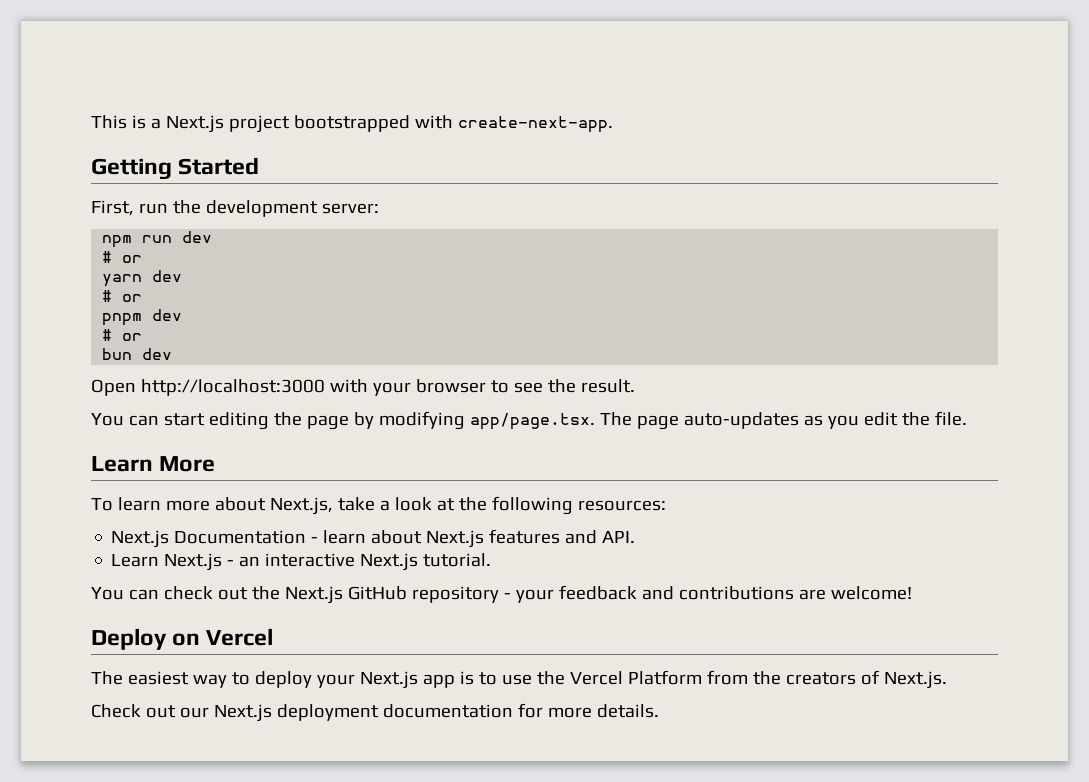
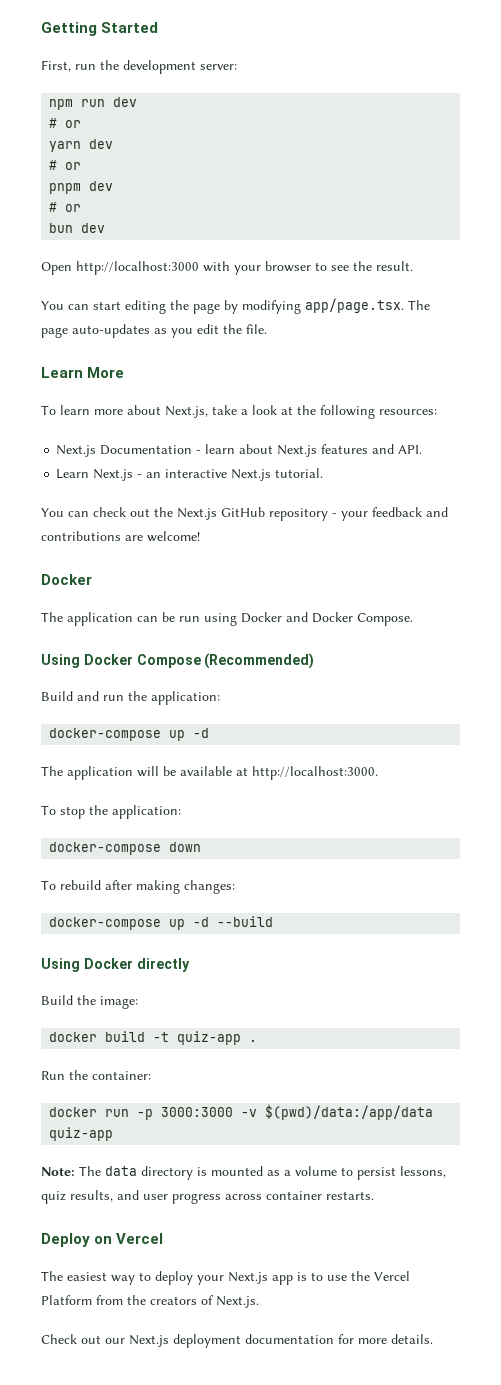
- This is a Next.js project bootstrapped with create-next-app.
  You can check out the Next.js GitHub repository - your feedback and contributions are welcome!
+ Docker
+ The application can be run using Docker and Docker Compose.
+ Using Docker Compose (Recommended)
+ Build and run the application:
+ docker-compose up -d
+ The application will be available at http://localhost:3000.
+ To stop the application:
+ docker-compose down
+ To rebuild after making changes:
+ docker-compose up -d --build
+ Using Docker directly
+ Build the image:
+ docker build -t quiz-app .
+ Run the container:
+ docker run -p 3000:3000 -v $(pwd)/data:/app/data quiz-app
+ Note: The data directory is mounted as a volume to persist lessons, quiz results, and user progress across container restarts.

